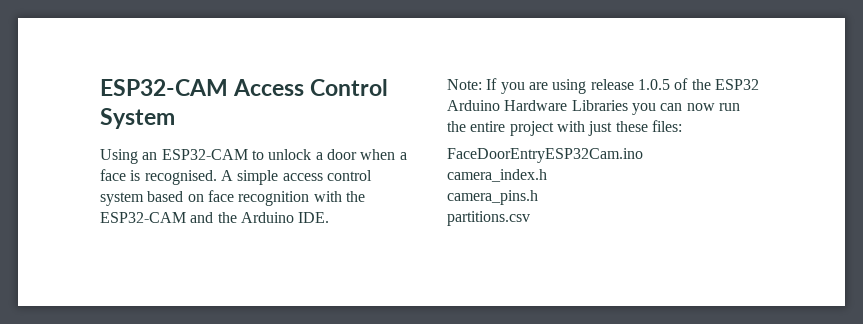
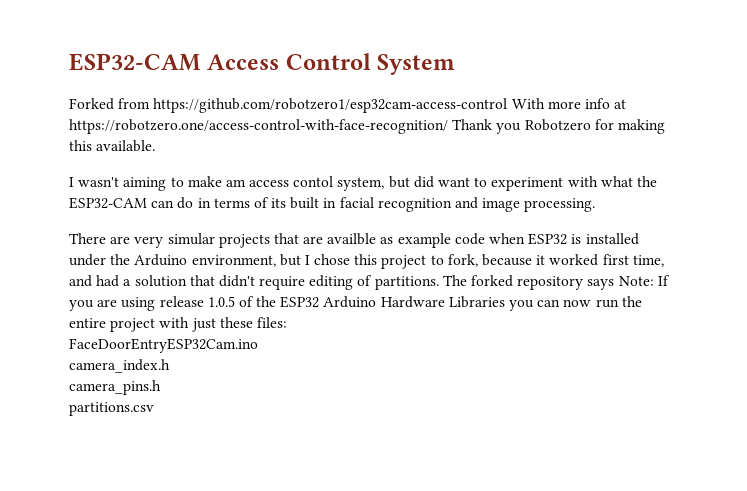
- Using an ESP32-CAM to unlock a door when a face is recognised. A simple access control system based on face recognition with the ESP32-CAM and the Arduino IDE.
- Note: If you are using release 1.0.5 of the ESP32 Arduino Hardware Libraries you can now run the entire project with just these files:
+ Forked from https://github.com/robotzero1/esp32cam-access-control With more info at https://robotzero.one/access-control-with-face-recognition/ Thank you Robotzero for making this available.
+ I wasn't aiming to make am access contol system, but did want to experiment with what the ESP32-CAM can do in terms of its built in facial recognition and image processing.
+ There are very simular projects that are availble as example code when ESP32 is installed under the Arduino environment, but I chose this project to fork, because it worked first time, and had a solution that didn't require editing of partitions. The forked repository says Note: If you are using release 1.0.5 of the ESP32 Arduino Hardware Libraries you can now run the entire project with just these files:

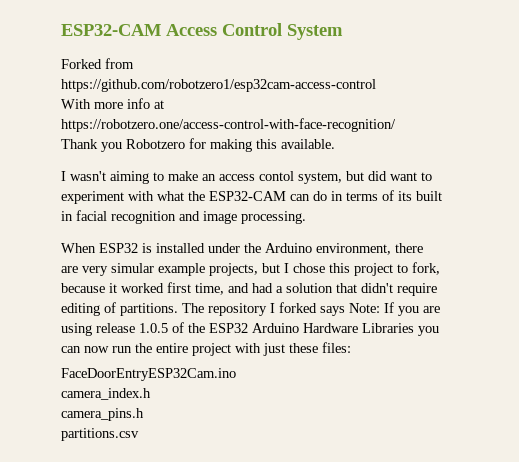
- Forked from https://github.com/robotzero1/esp32cam-access-control With more info at https://robotzero.one/access-control-with-face-recognition/ Thank you Robotzero for making this available.
+ Forked from https://github.com/robotzero1/esp32cam-access-control
+ With more info at https://robotzero.one/access-control-with-face-recognition/
+ Thank you Robotzero for making this available.
- I wasn't aiming to make am access contol system, but did want to experiment with what the ESP32-CAM can do in terms of its built in facial recognition and image processing.
+ I wasn't aiming to make an access contol system, but did want to experiment with what the ESP32-CAM can do in terms of its built in facial recognition and image processing.
- There are very simular projects that are availble as example code when ESP32 is installed under the Arduino environment, but I chose this project to fork, because it worked first time, and had a solution that didn't require editing of partitions.
+ When ESP32 is installed under the Arduino environment, there are very simular example projects, but I chose this project to fork, because it worked first time, and had a solution that didn't require editing of partitions.
- The forked repository says Note: If you are using release 1.0.5 of the ESP32 Arduino Hardware Libraries you can now run the entire project with just these files:
+ The repository I forked says Note: If you are using release 1.0.5 of the ESP32 Arduino Hardware Libraries you can now run the entire project with just these files:

